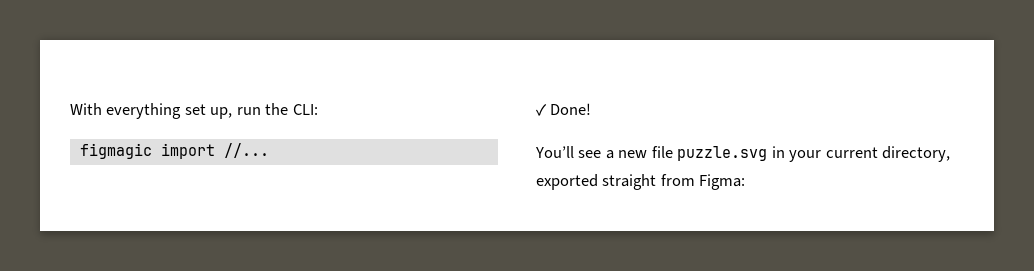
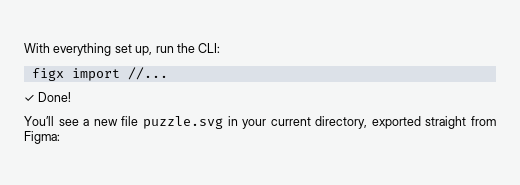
- figmagic import //...
+ figx import //...

